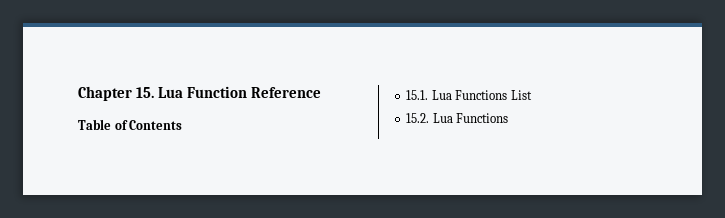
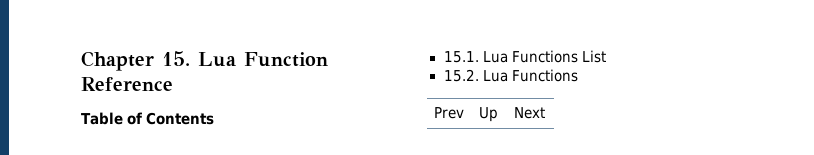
+ Prev | Up | Next

